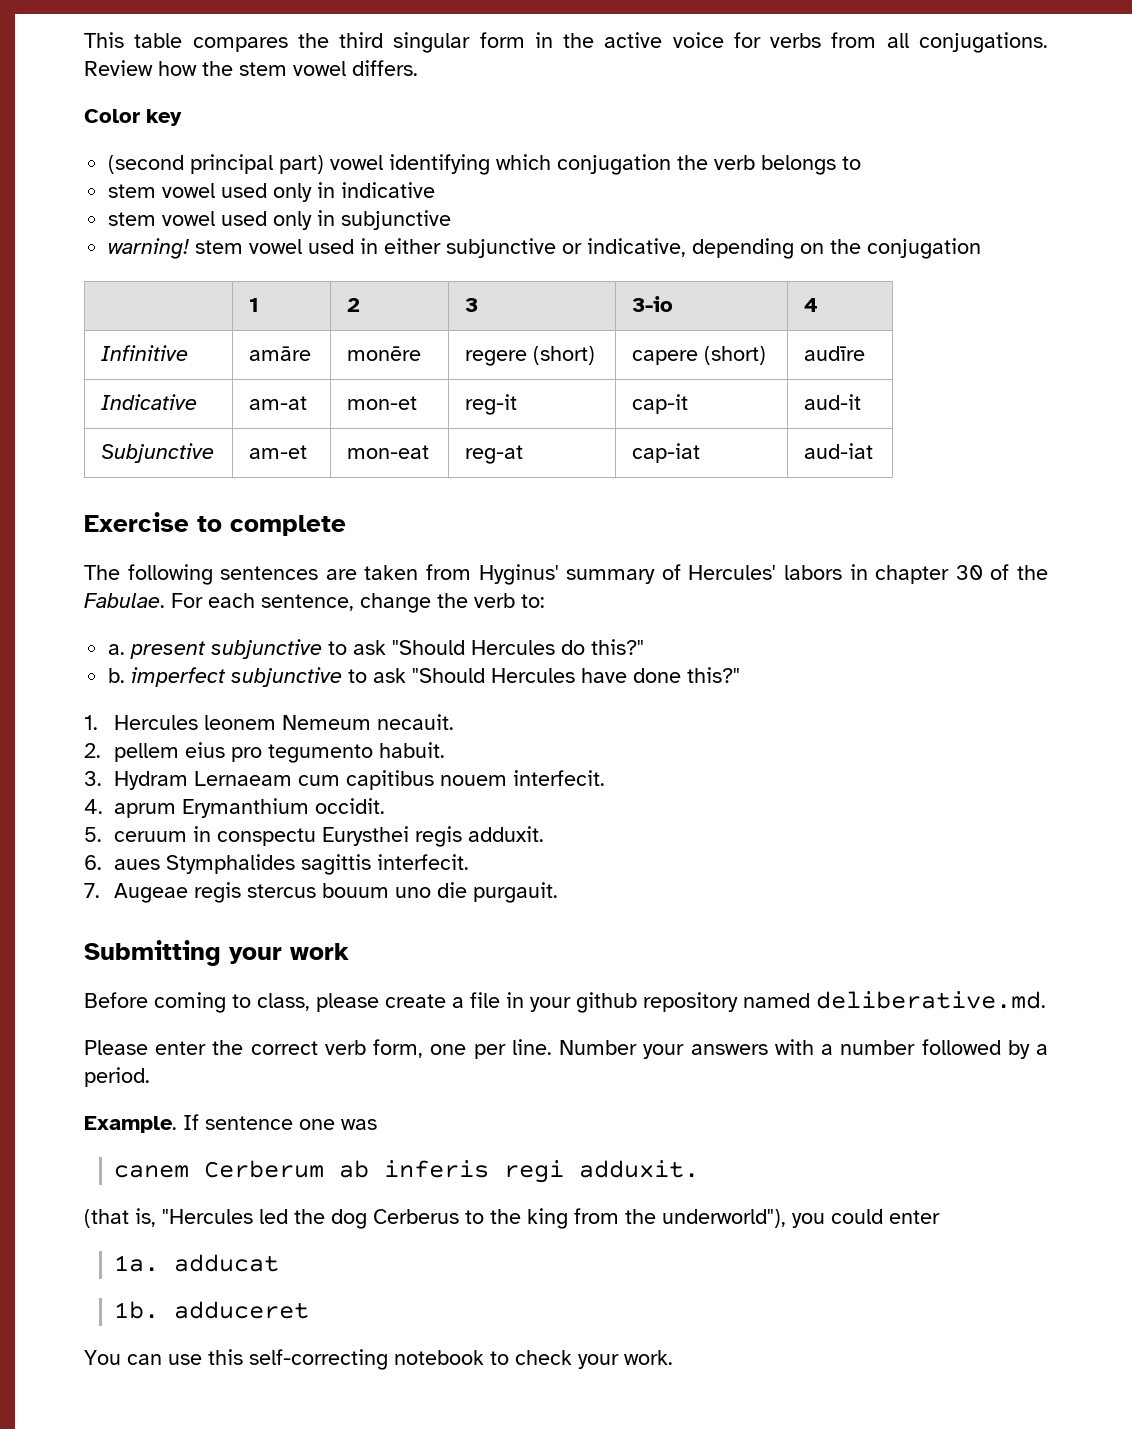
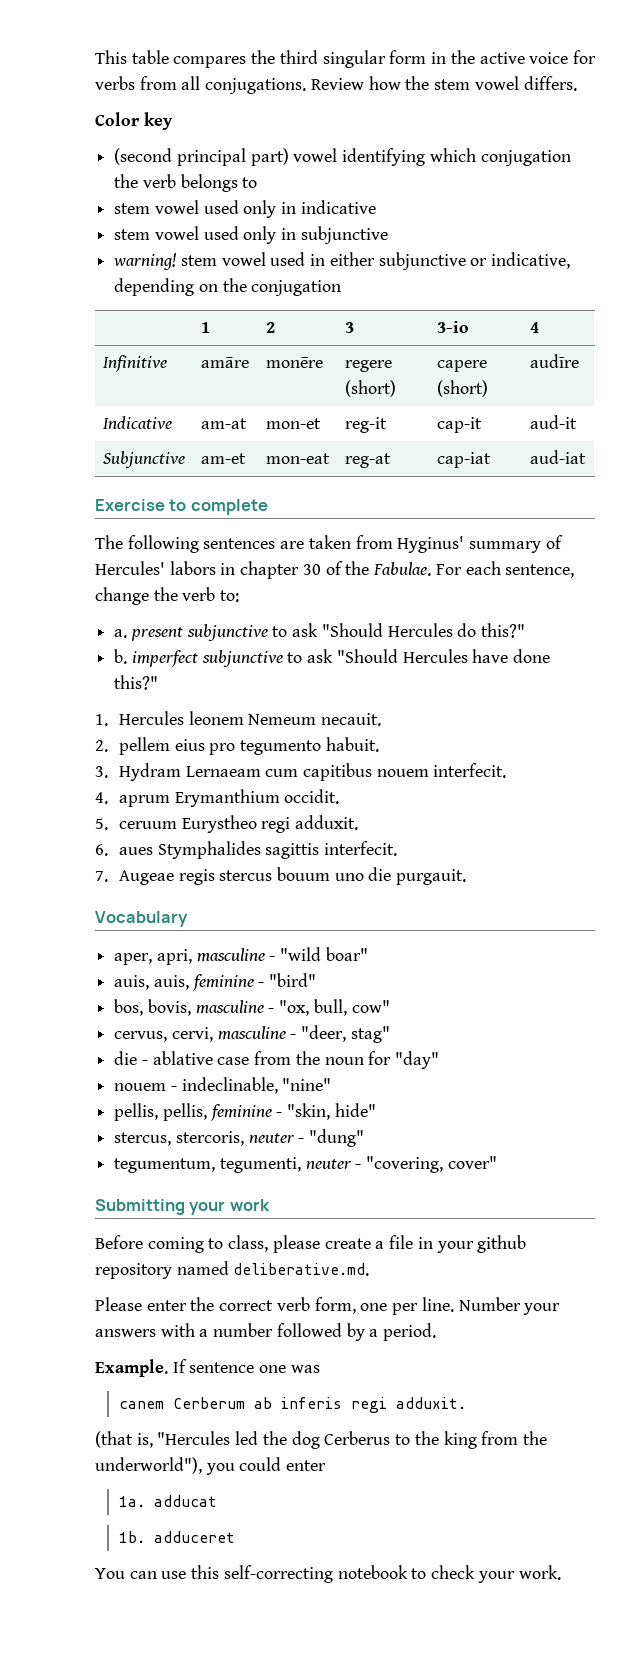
- 5. ceruum in conspectu Eurysthei regis adduxit.
+ 5. ceruum Eurystheo regi adduxit.
+ Vocabulary
+ aper, apri, masculine - "wild boar"
+ auis, auis, feminine - "bird"
+ bos, bovis, masculine - "ox, bull, cow"
+ cervus, cervi, masculine - "deer, stag"
+ die - ablative case from the noun for "day"
+ nouem - indeclinable, "nine"
+ pellis, pellis, feminine - "skin, hide"
+ stercus, stercoris, neuter - "dung"
+ tegumentum, tegumenti, neuter - "covering, cover"

